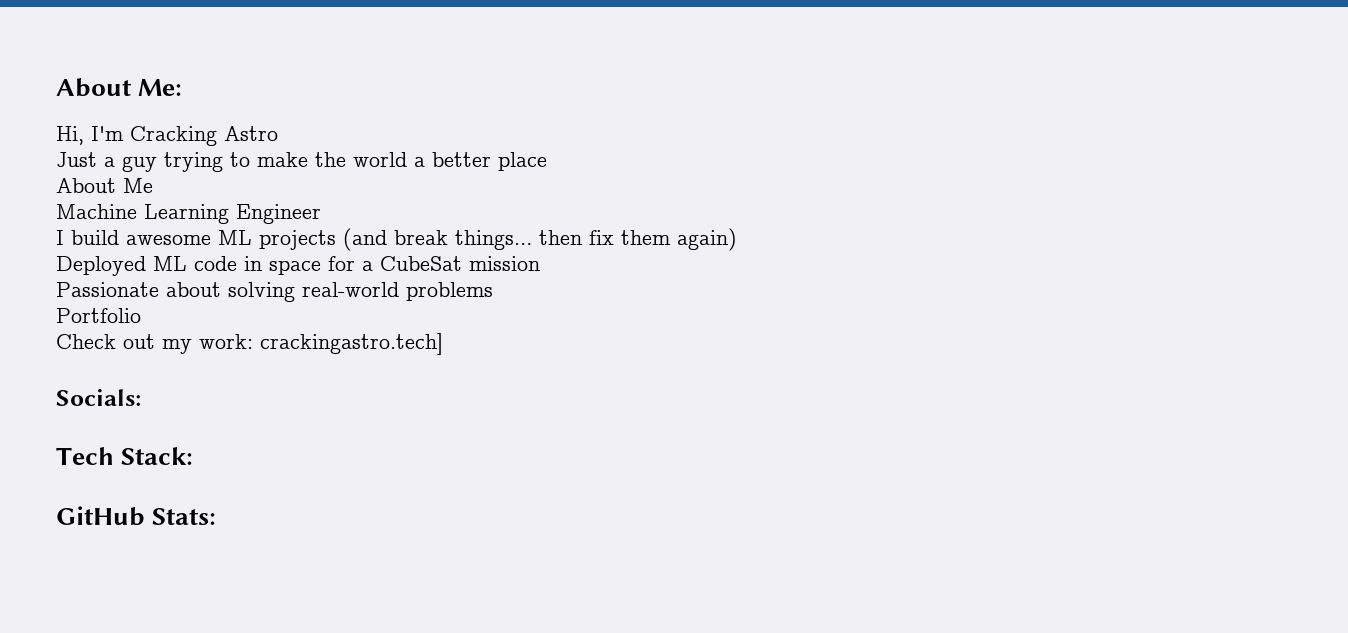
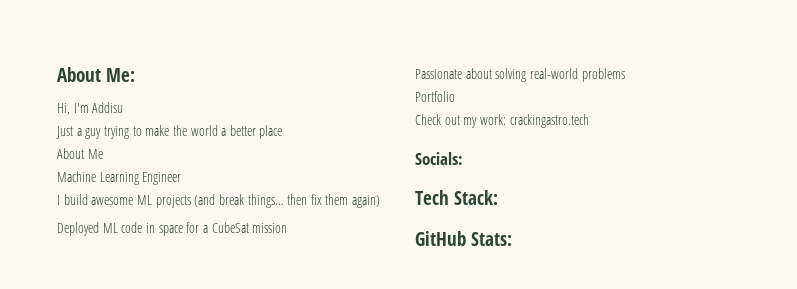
- Hi, I'm Cracking Astro
+ Hi, I'm Addisu
- Check out my work: crackingastro.tech]
+ Check out my work: crackingastro.tech

